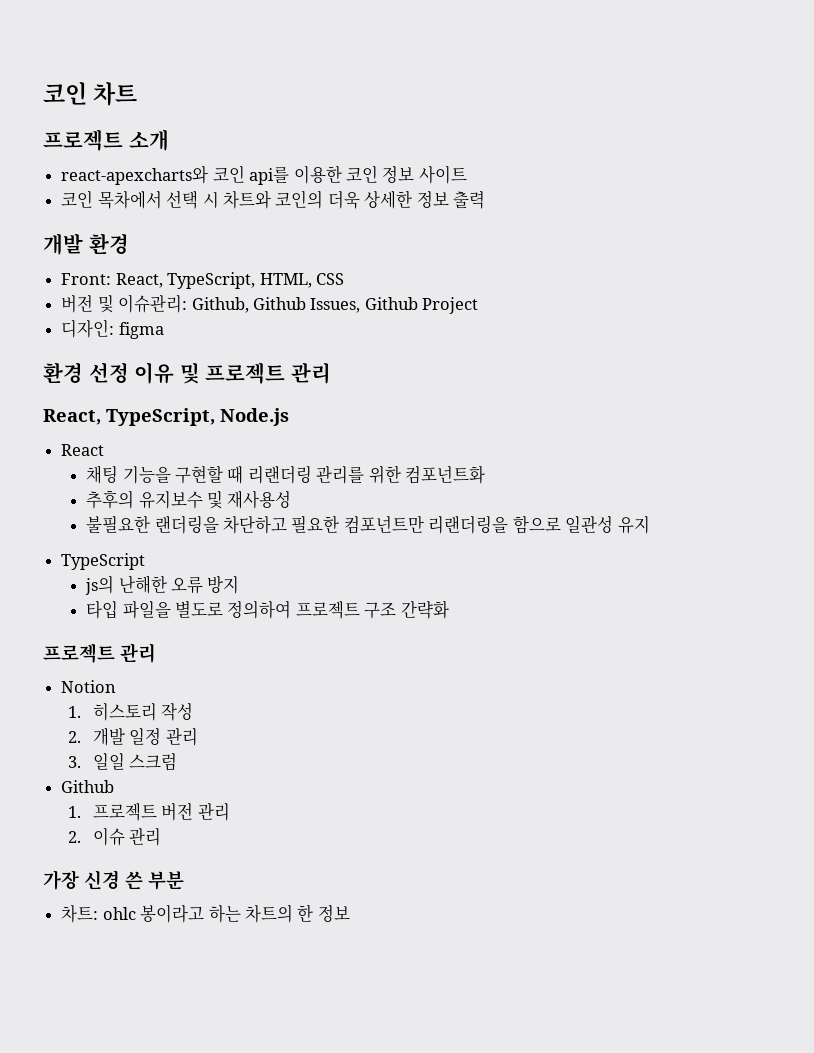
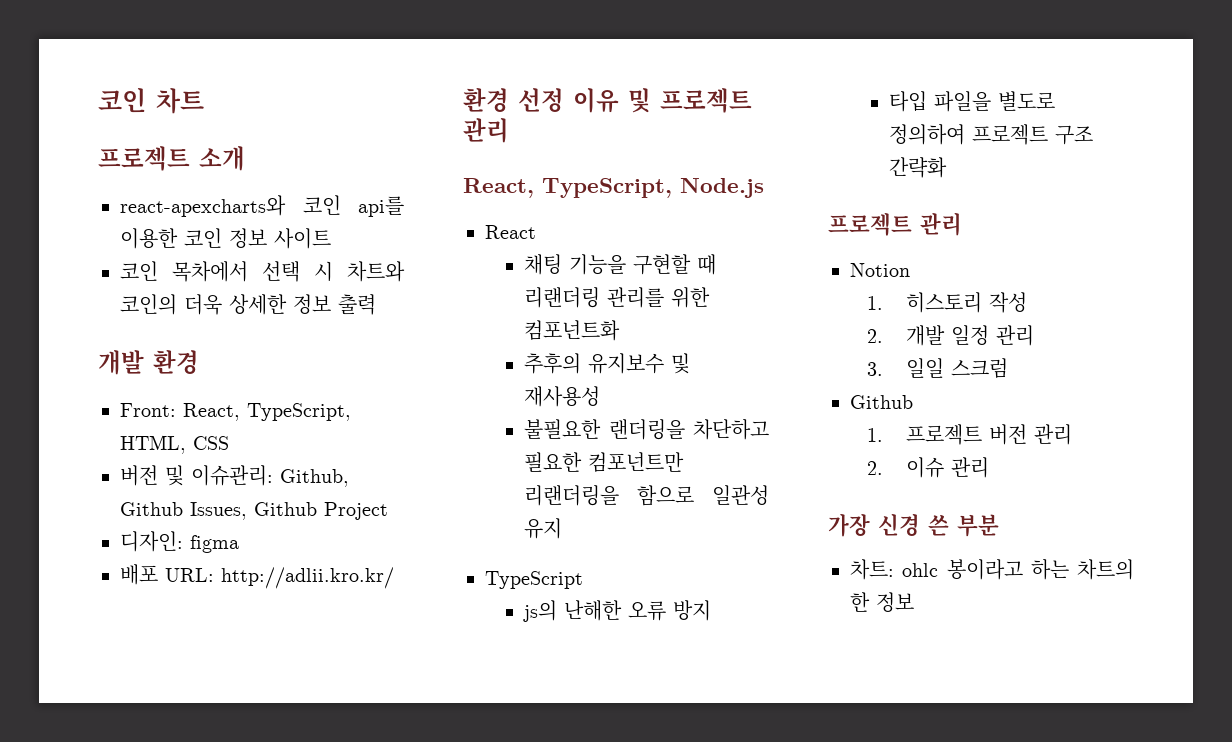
+ 배포 URL: http://adlii.kro.kr/

